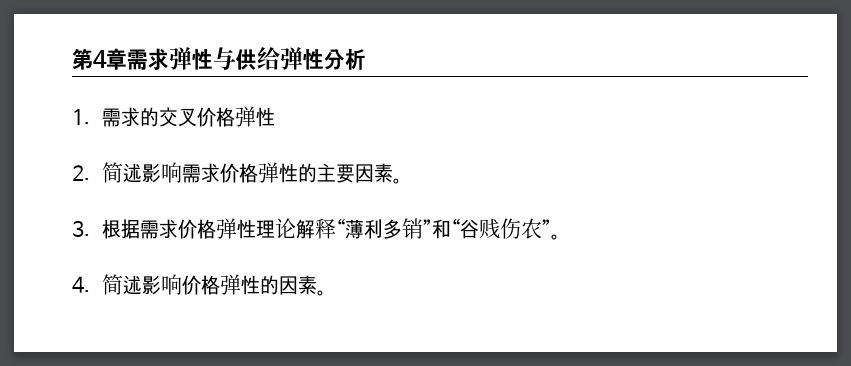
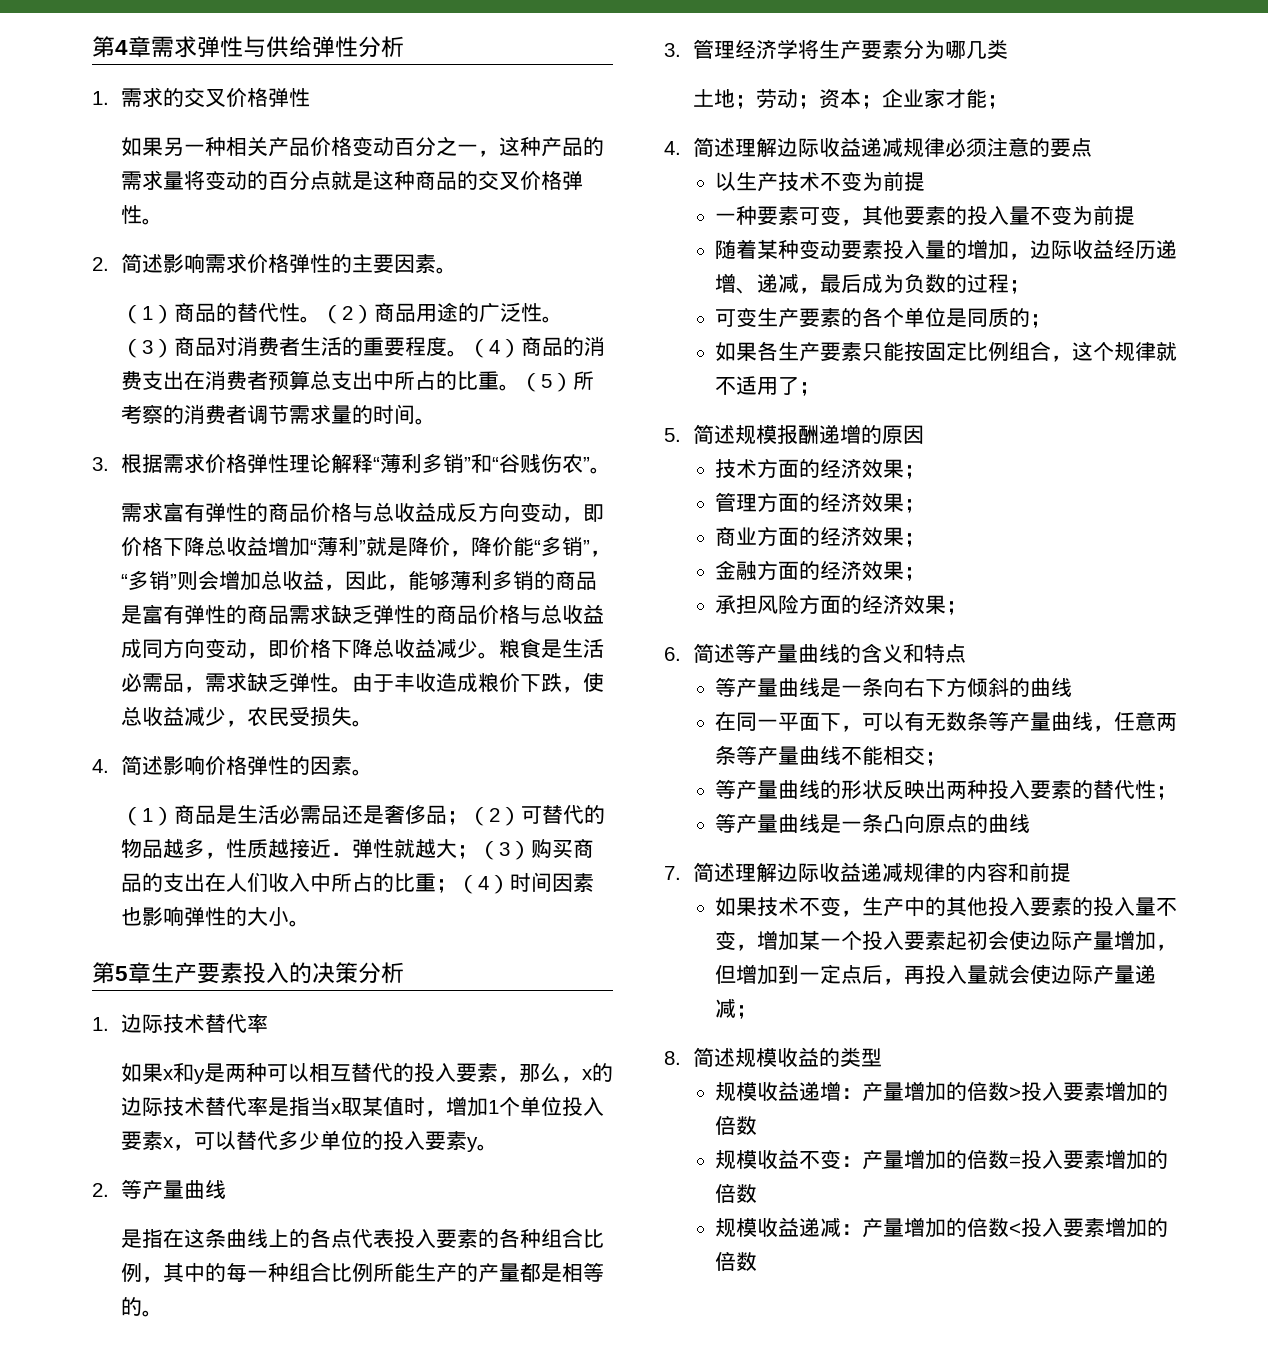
+ 如果另一种相关产品价格变动百分之一，这种产品的需求量将变动的百分点就是这种商品的交叉价格弹性。
+ （1）商品的替代性。（2）商品用途的广泛性。（3）商品对消费者生活的重要程度。（4）商品的消费支出在消费者预算总支出中所占的比重。（5）所考察的消费者调节需求量的时间。
+ 需求富有弹性的商品价格与总收益成反方向变动，即价格下降总收益增加“薄利”就是降价，降价能“多销”，“多销”则会增加总收益，因此，能够薄利多销的商品是富有弹性的商品需求缺乏弹性的商品价格与总收益成同方向变动，即价格下降总收益减少。粮食是生活必需品，需求缺乏弹性。由于丰收造成粮价下跌，使总收益减少，农民受损失。
+ （1）商品是生活必需品还是奢侈品；（2）可替代的物品越多，性质越接近．弹性就越大；（3）购买商品的支出在人们收入中所占的比重；（4）时间因素也影响弹性的大小。
+ 第5章生产要素投入的决策分析
+ 1.边际技术替代率
+ 如果x和y是两种可以相互替代的投入要素，那么，x的边际技术替代率是指当x取某值时，增加1个单位投入要素x，可以替代多少单位的投入要素y。
+ 2.等产量曲线
+ 是指在这条曲线上的各点代表投入要素的各种组合比例，其中的每一种组合比例所能生产的产量都是相等的。
+ 3.管理经济学将生产要素分为哪几类
+ 土地；劳动；资本；企业家才能；
+ 4.简述理解边际收益递减规律必须注意的要点
+ 以生产技术不变为前提
+ 一种要素可变，其他要素的投入量不变为前提
+ 随着某种变动要素投入量的增加，边际收益经历递增、递减，最后成为负数的过程；
+ 可变生产要素的各个单位是同质的；
+ 如果各生产要素只能按固定比例组合，这个规律就不适用了；
+ 5.简述规模报酬递增的原因
+ 技术方面的经济效果；
+ 管理方面的经济效果；
+ 商业方面的经济效果；
+ 金融方面的经济效果；
+ 承担风险方面的经济效果；
+ 6.简述等产量曲线的含义和特点
+ 等产量曲线是一条向右下方倾斜的曲线
+ 在同一平面下，可以有无数条等产量曲线，任意两条等产量曲线不能相交；
+ 等产量曲线的形状反映出两种投入要素的替代性；
+ 等产量曲线是一条凸向原点的曲线
+ 7.简述理解边际收益递减规律的内容和前提
+ 如果技术不变，生产中的其他投入要素的投入量不变，增加某一个投入要素起初会使边际产量增加，但增加到一定点后，再投入量就会使边际产量递减；
+ 8.简述规模收益的类型
+ 规模收益递增：产量增加的倍数>投入要素增加的倍数
+ 规模收益不变：产量增加的倍数=投入要素增加的倍数
+ 规模收益递减：产量增加的倍数<投入要素增加的倍数

